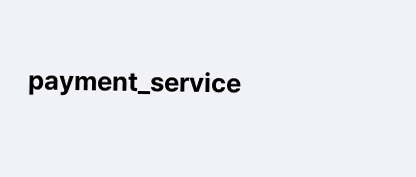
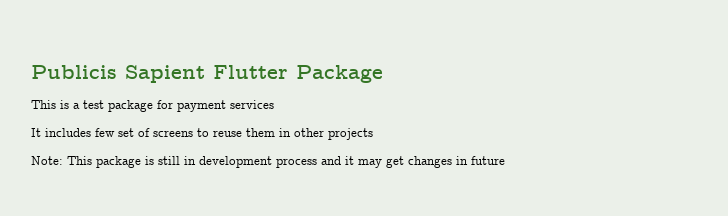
- payment_service
+ Publicis Sapient Flutter Package
+ This is a test package for payment services
+ It includes few set of screens to reuse them in other projects
+ Note: This package is still in development process and it may get changes in future

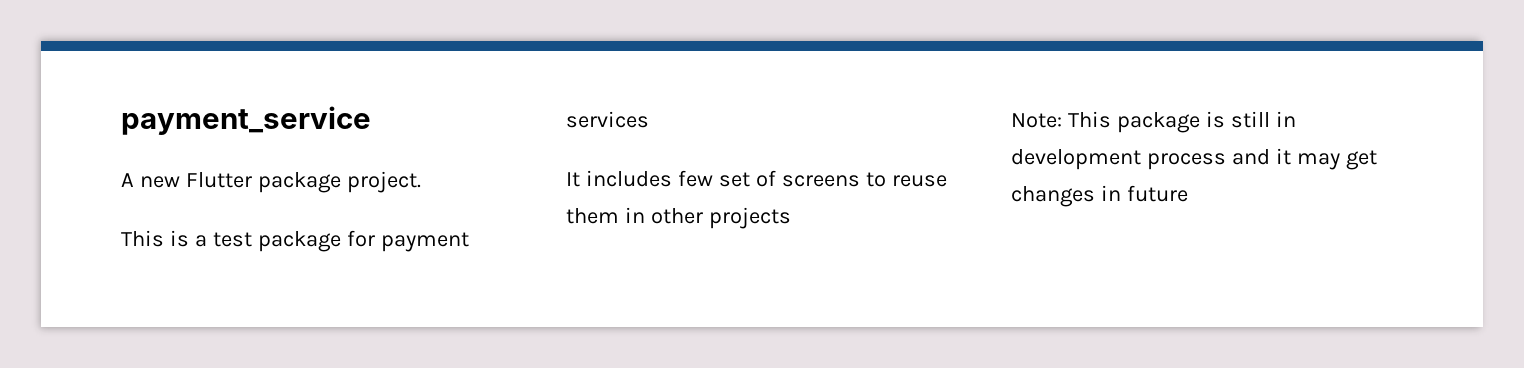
- Publicis Sapient Flutter Package
+ payment_service
+ A new Flutter package project.

